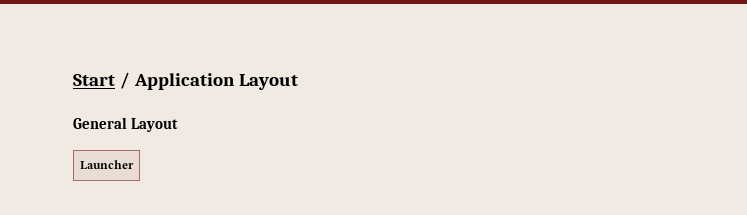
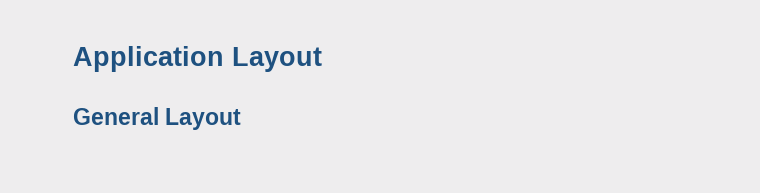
- Start / Application Layout
+ Application Layout
- Launcher

